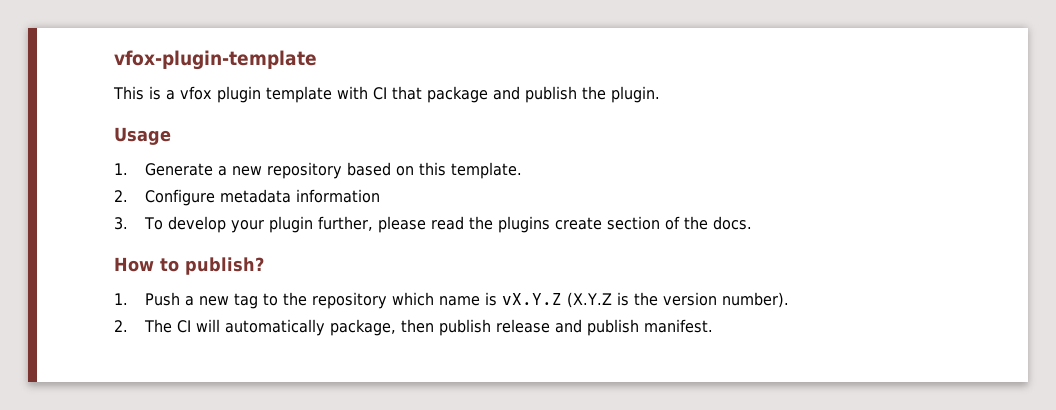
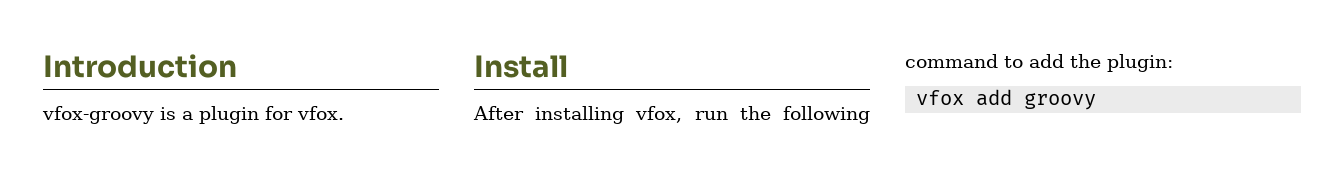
- vfox-plugin-template
- This is a vfox plugin template with CI that package and publish the plugin.
- Usage
- 1. Generate a new repository based on this template.
- 2. Configure metadata information
- 3. To develop your plugin further, please read the plugins create section of the docs.
- How to publish?
- 1. Push a new tag to the repository which name is vX.Y.Z (X.Y.Z is the version number).
- 2. The CI will automatically package, then publish release and publish manifest.
+ Introduction
+ vfox-groovy is a plugin for vfox.
+ Install
+ After installing vfox, run the following command to add the plugin:
+ vfox add groovy

